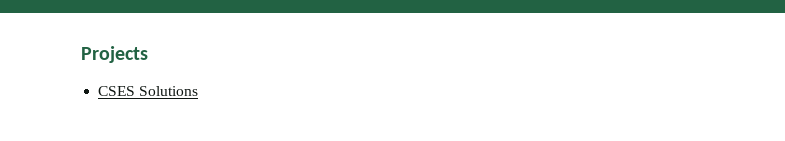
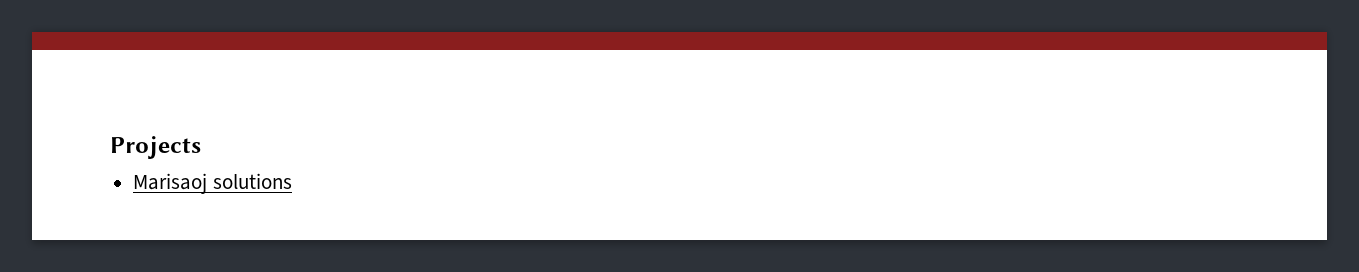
- CSES Solutions
+ Marisaoj solutions

